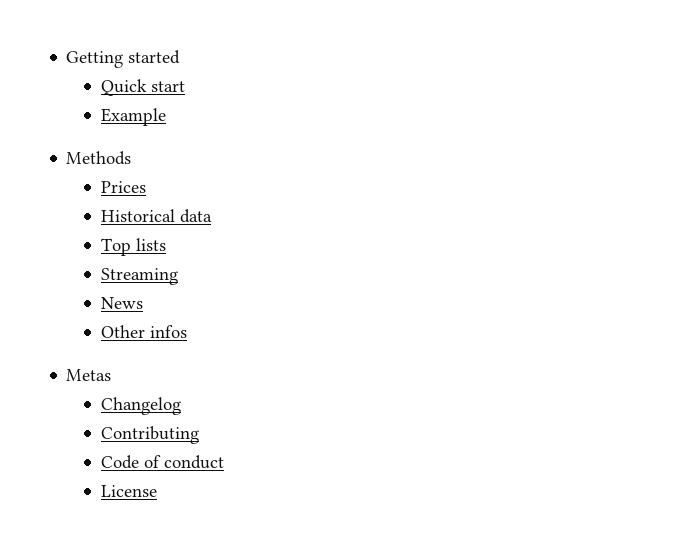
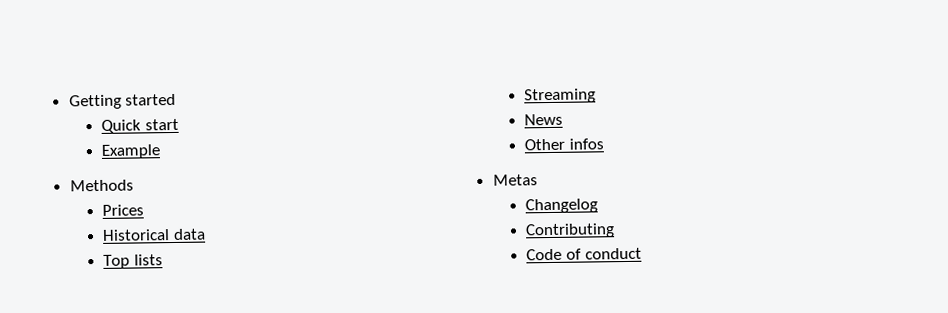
- License

